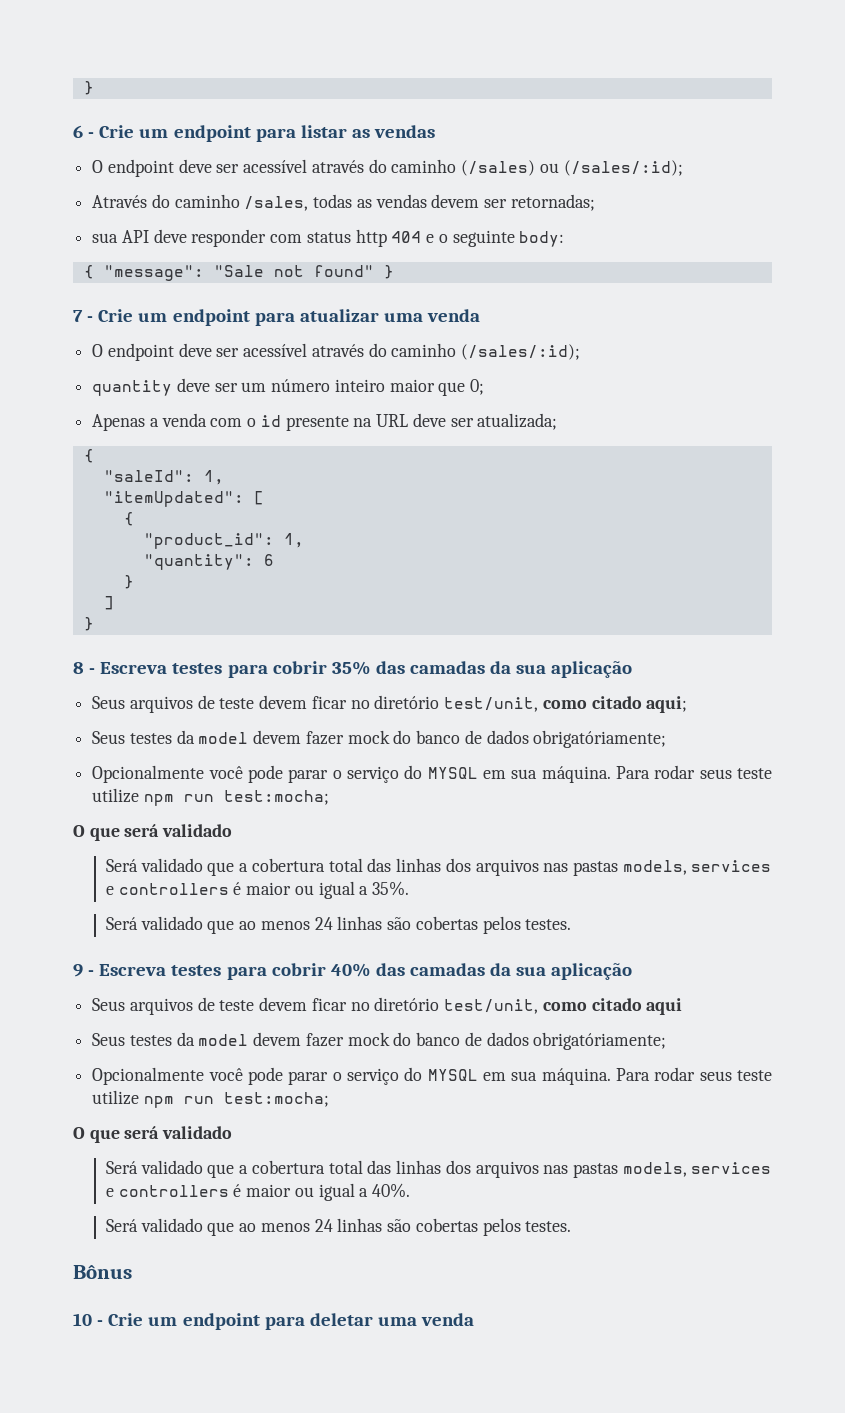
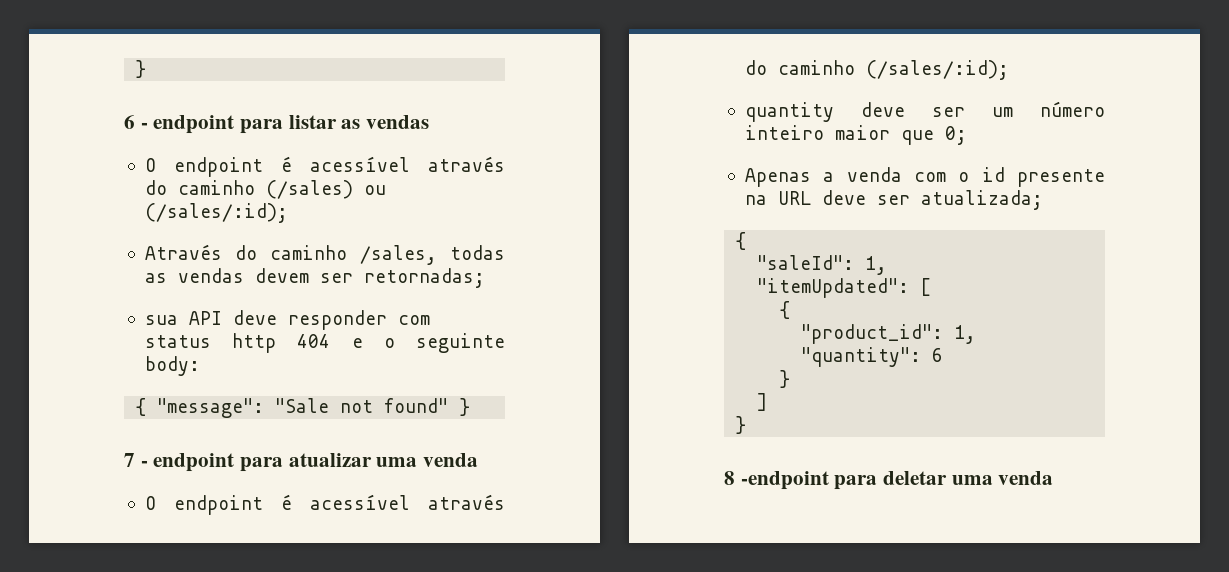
- 6 - Crie um endpoint para listar as vendas
+ 6 - endpoint para listar as vendas
- O endpoint deve ser acessível através do caminho (/sales) ou (/sales/:id);
+ O endpoint é acessível através do caminho (/sales) ou (/sales/:id);
- 7 - Crie um endpoint para atualizar uma venda
+ 7 - endpoint para atualizar uma venda
- O endpoint deve ser acessível através do caminho (/sales/:id);
+ O endpoint é acessível através do caminho (/sales/:id);
- 8 - Escreva testes para cobrir 35% das camadas da sua aplicação
- Seus arquivos de teste devem ficar no diretório test/unit, como citado aqui;
- Seus testes da model devem fazer mock do banco de dados obrigatóriamente;
- Opcionalmente você pode parar o serviço do MYSQL em sua máquina. Para rodar seus teste utilize npm run test:mocha;
- O que será validado
- Será validado que a cobertura total das linhas dos arquivos nas pastas models, services e controllers é maior ou igual a 35%.
- Será validado que ao menos 24 linhas são cobertas pelos testes.
- 9 - Escreva testes para cobrir 40% das camadas da sua aplicação
- Seus arquivos de teste devem ficar no diretório test/unit, como citado aqui
- Seus testes da model devem fazer mock do banco de dados obrigatóriamente;
- Opcionalmente você pode parar o serviço do MYSQL em sua máquina. Para rodar seus teste utilize npm run test:mocha;
- O que será validado
- Será validado que a cobertura total das linhas dos arquivos nas pastas models, services e controllers é maior ou igual a 40%.
- Será validado que ao menos 24 linhas são cobertas pelos testes.
- Bônus
- 10 - Crie um endpoint para deletar uma venda
+ 8 -endpoint para deletar uma venda

